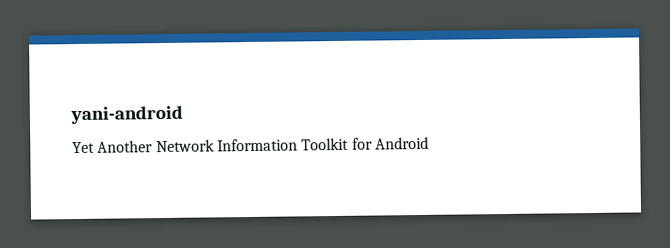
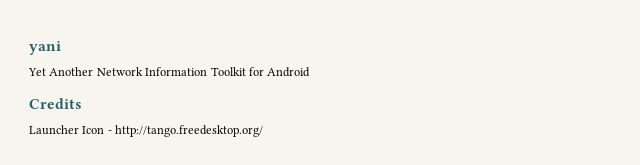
- yani-android
+ yani
+ Credits
+ Launcher Icon - http://tango.freedesktop.org/

